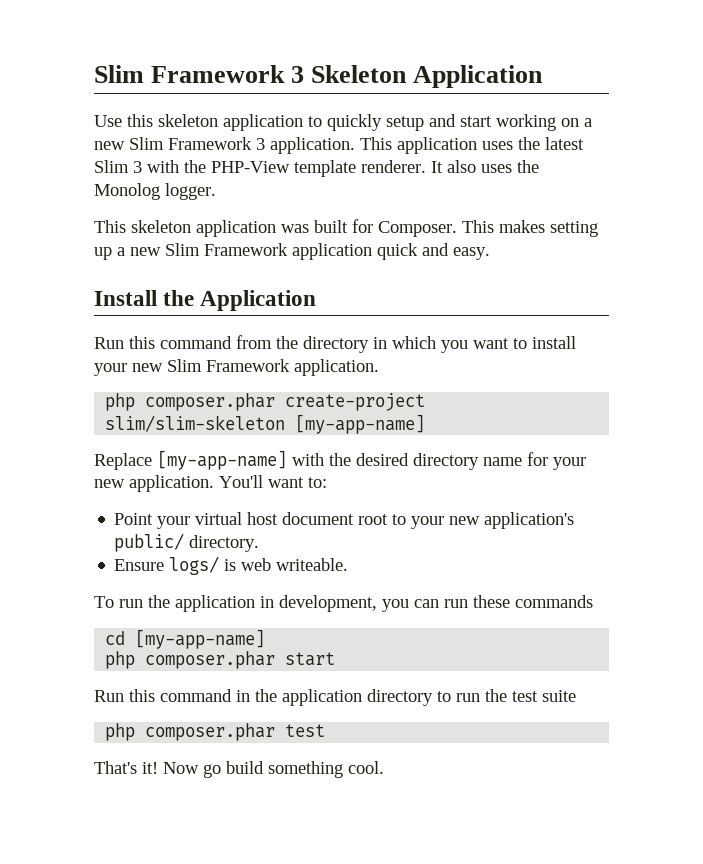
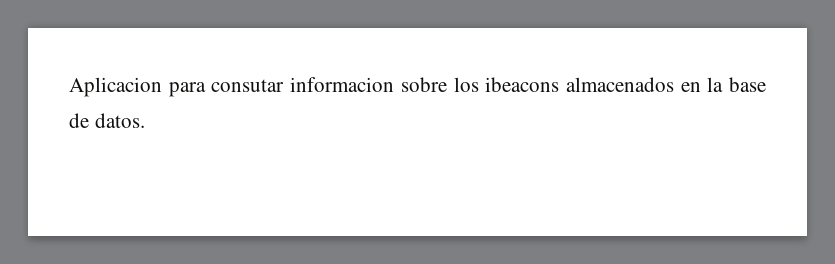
- Slim Framework 3 Skeleton Application
- Use this skeleton application to quickly setup and start working on a new Slim Framework 3 application. This application uses the latest Slim 3 with the PHP-View template renderer. It also uses the Monolog logger.
- This skeleton application was built for Composer. This makes setting up a new Slim Framework application quick and easy.
- Install the Application
- Run this command from the directory in which you want to install your new Slim Framework application.
- php composer.phar create-project slim/slim-skeleton [my-app-name]
- Replace [my-app-name] with the desired directory name for your new application. You'll want to:
- Point your virtual host document root to your new application's public/ directory.
- Ensure logs/ is web writeable.
- To run the application in development, you can run these commands
- cd [my-app-name]
- php composer.phar start
- Run this command in the application directory to run the test suite
- php composer.phar test
- That's it! Now go build something cool.
+ Aplicacion para consutar informacion sobre los ibeacons almacenados en la base de datos.

